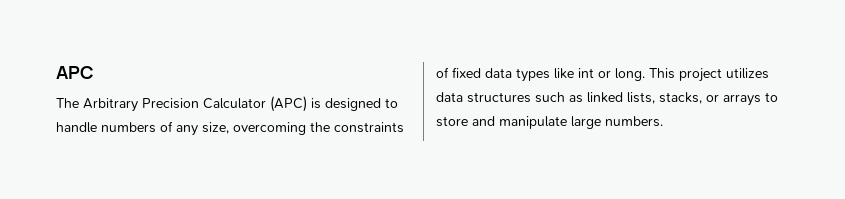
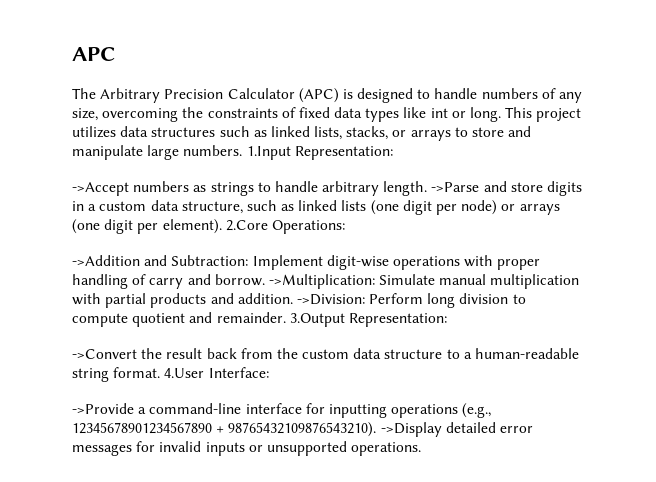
+ 1.Input Representation:
+ ->Accept numbers as strings to handle arbitrary length. ->Parse and store digits in a custom data structure, such as linked lists (one digit per node) or arrays (one digit per element). 2.Core Operations:
+ ->Addition and Subtraction: Implement digit-wise operations with proper handling of carry and borrow. ->Multiplication: Simulate manual multiplication with partial products and addition. ->Division: Perform long division to compute quotient and remainder. 3.Output Representation:
+ ->Convert the result back from the custom data structure to a human-readable string format. 4.User Interface:
+ ->Provide a command-line interface for inputting operations (e.g., 12345678901234567890 + 98765432109876543210). ->Display detailed error messages for invalid inputs or unsupported operations.

